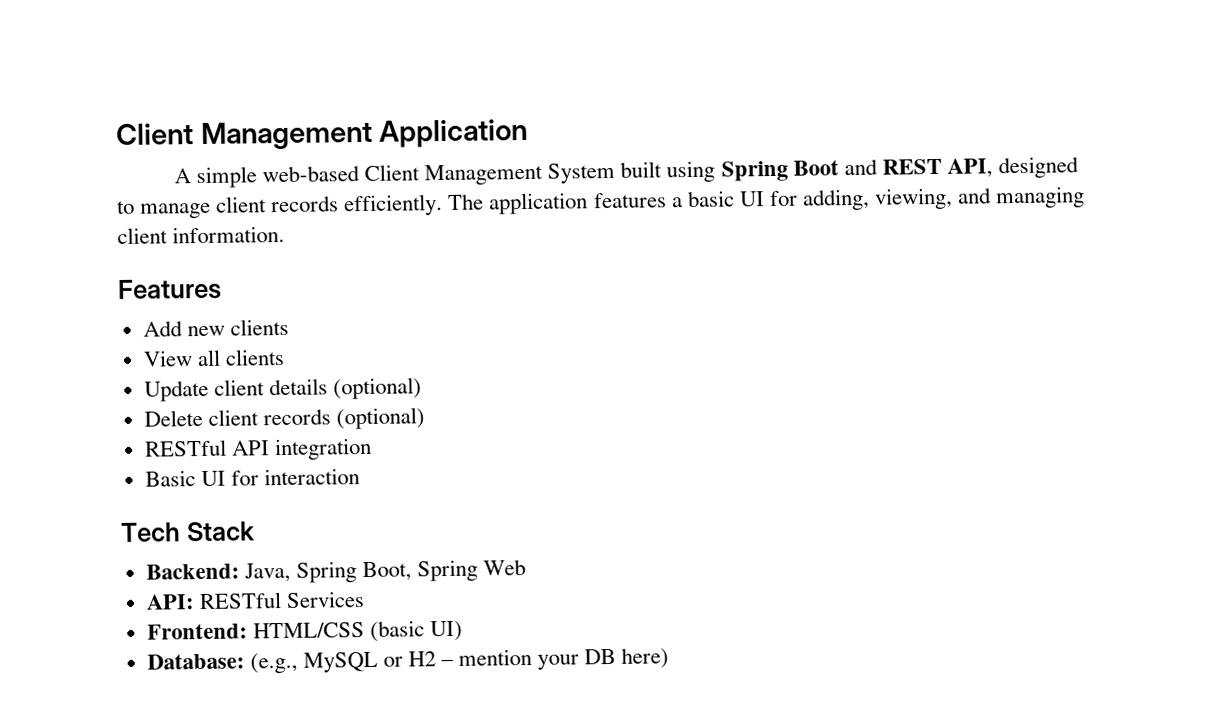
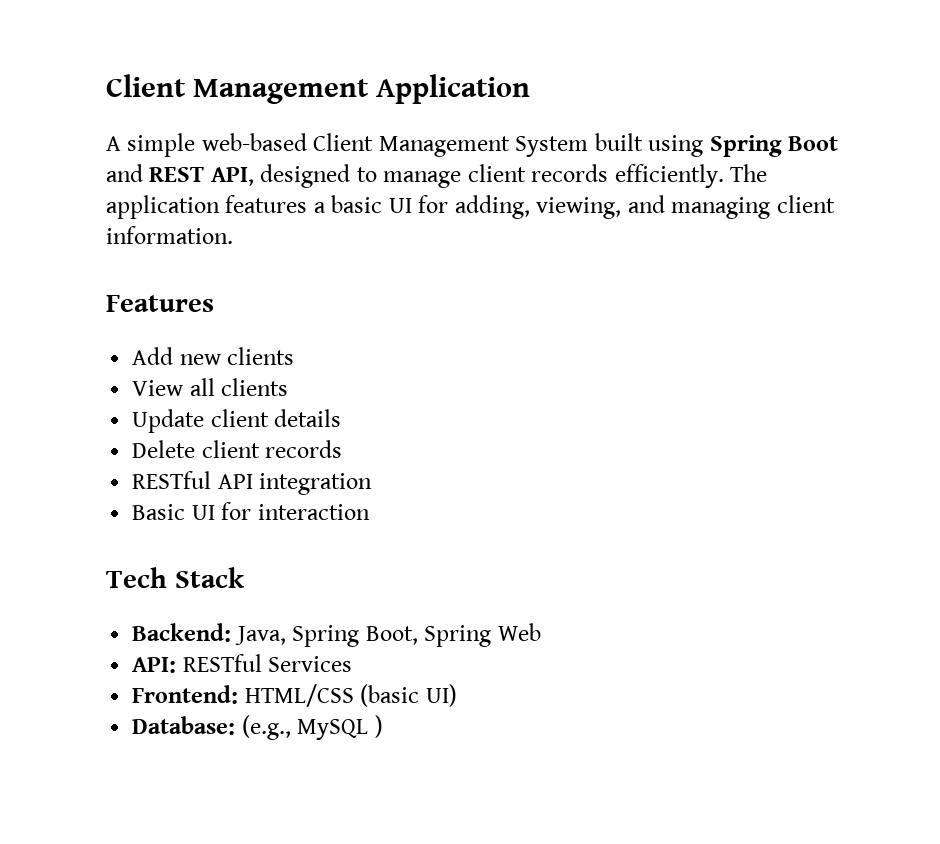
- Update client details (optional)
+ Update client details
- Delete client records (optional)
+ Delete client records
- Database: (e.g., MySQL or H2 – mention your DB here)
+ Database: (e.g., MySQL )

